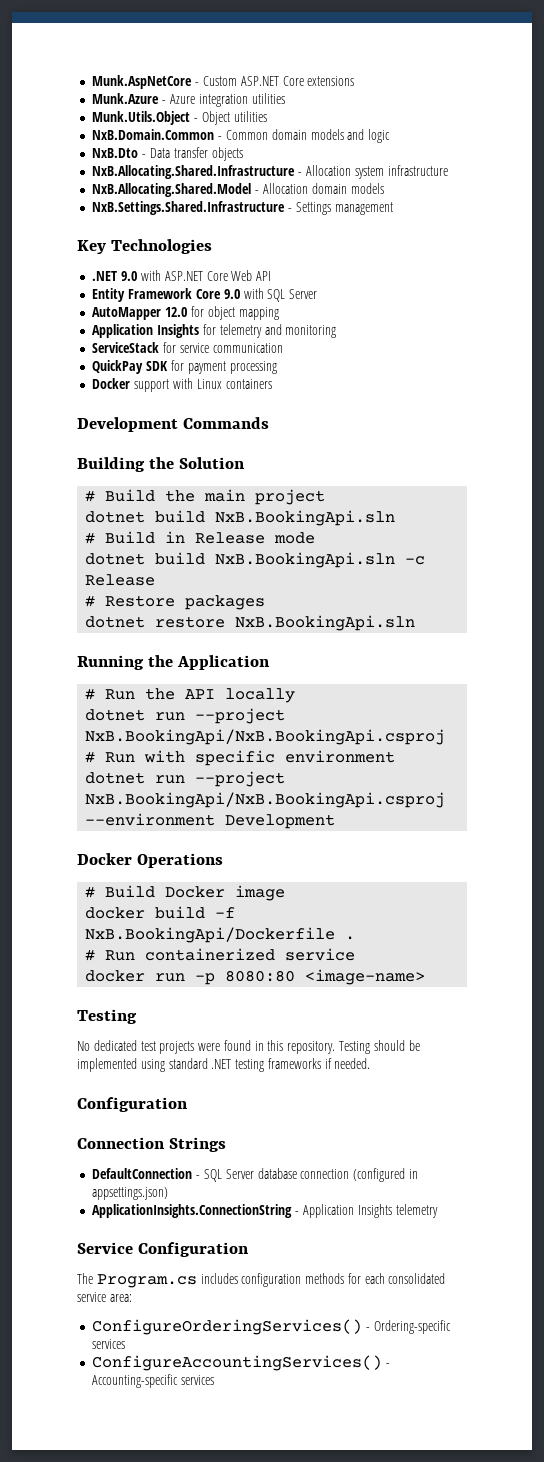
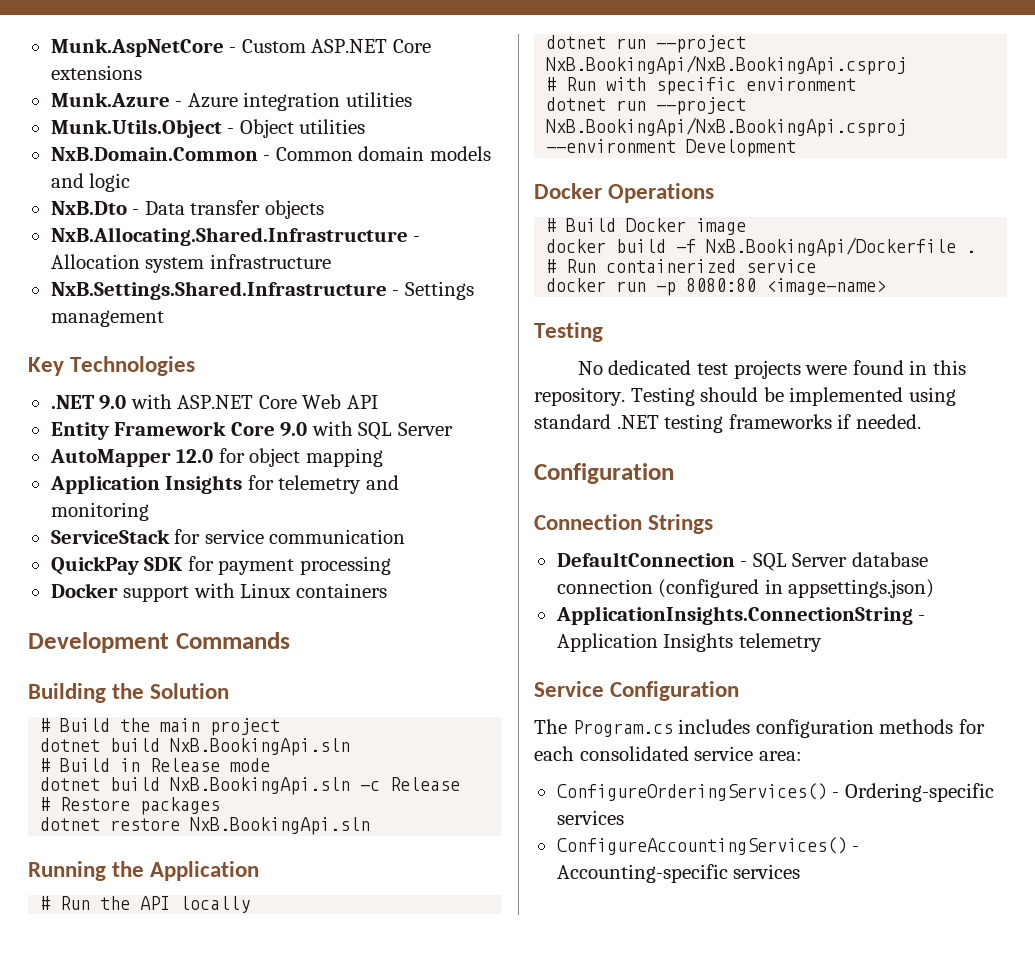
- NxB.Allocating.Shared.Model - Allocation domain models

